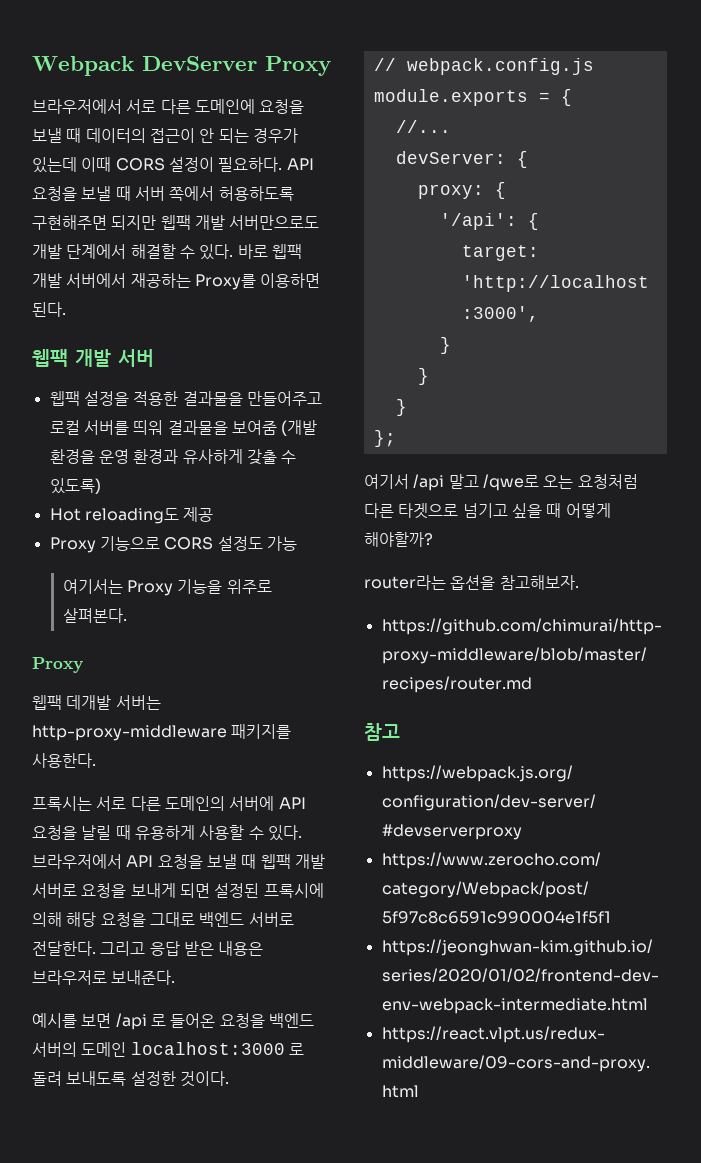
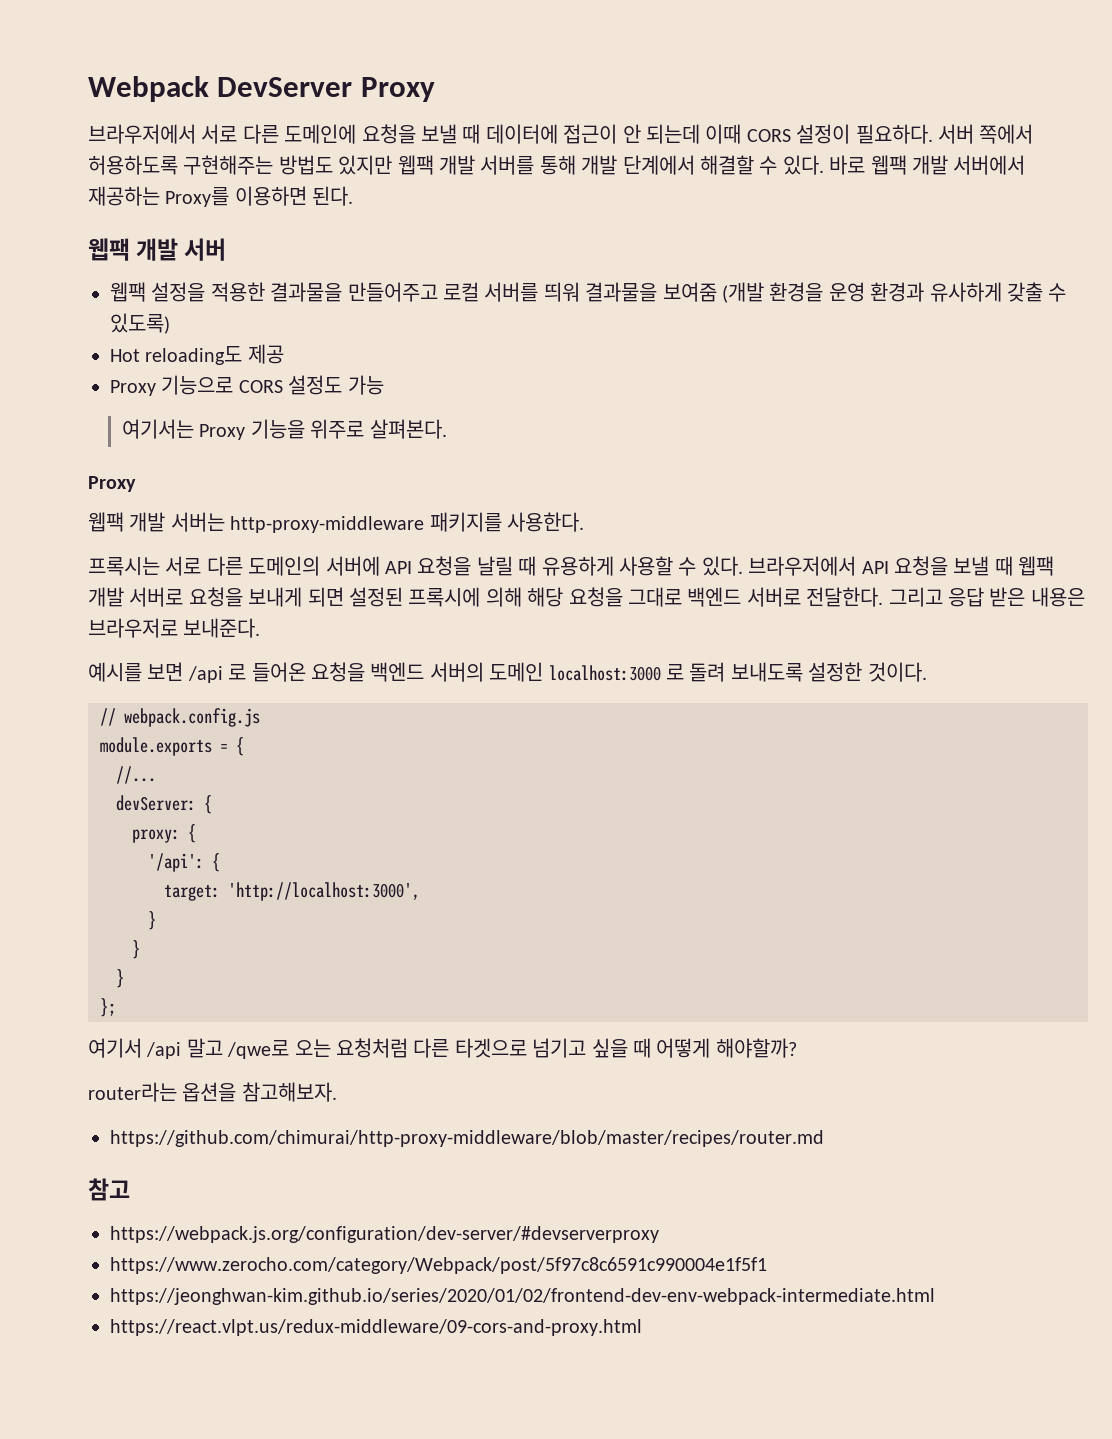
- 브라우저에서 서로 다른 도메인에 요청을 보낼 때 데이터의 접근이 안 되는 경우가 있는데 이때 CORS 설정이 필요하다.
+ 브라우저에서 서로 다른 도메인에 요청을 보낼 때 데이터에 접근이 안 되는데 이때 CORS 설정이 필요하다.
- API 요청을 보낼 때 서버 쪽에서 허용하도록 구현해주면 되지만 웹팩 개발 서버만으로도 개발 단계에서 해결할 수 있다.
+ 서버 쪽에서 허용하도록 구현해주는 방법도 있지만 웹팩 개발 서버를 통해 개발 단계에서 해결할 수 있다.
- 웹팩 데개발 서버는 http-proxy-middleware 패키지를 사용한다.
+ 웹팩 개발 서버는 http-proxy-middleware 패키지를 사용한다.

